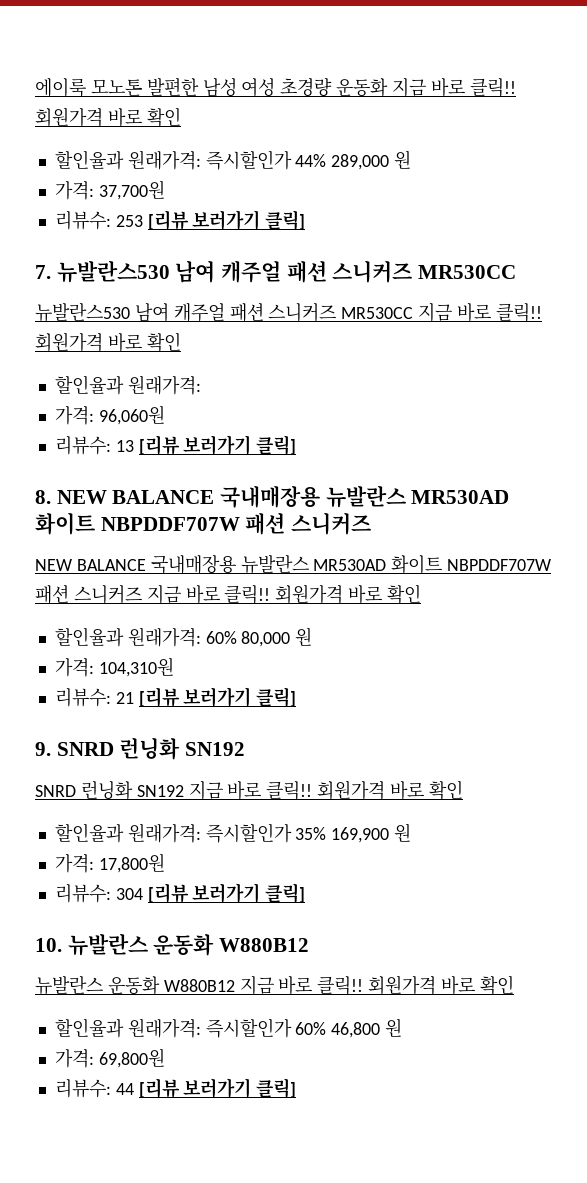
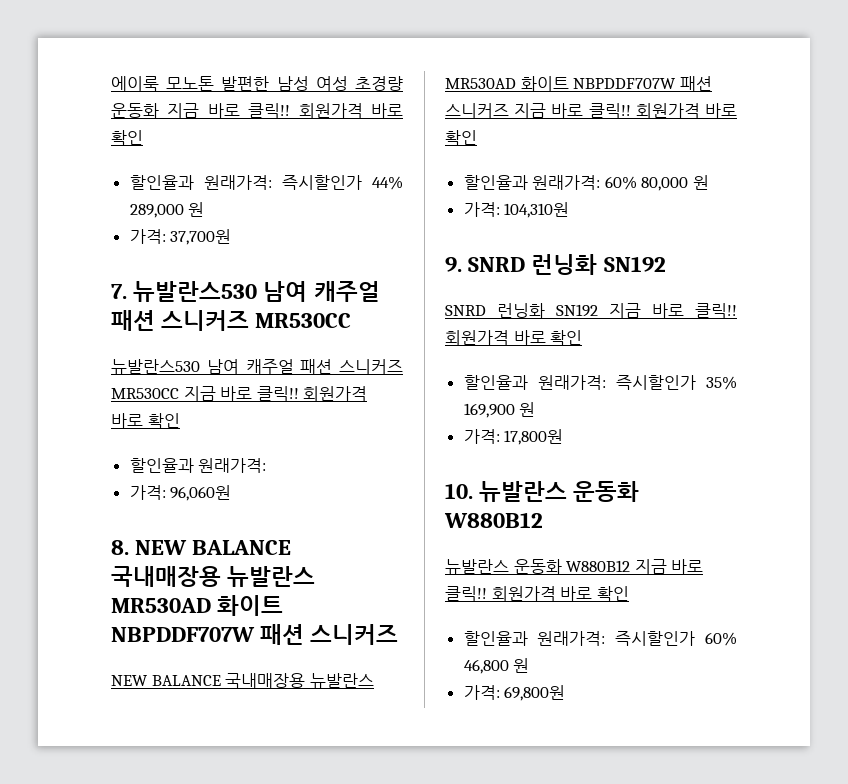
- 리뷰수: 253 [리뷰 보러가기 클릭]
- 리뷰수: 13 [리뷰 보러가기 클릭]
- 리뷰수: 21 [리뷰 보러가기 클릭]
- 리뷰수: 304 [리뷰 보러가기 클릭]
- 리뷰수: 44 [리뷰 보러가기 클릭]

